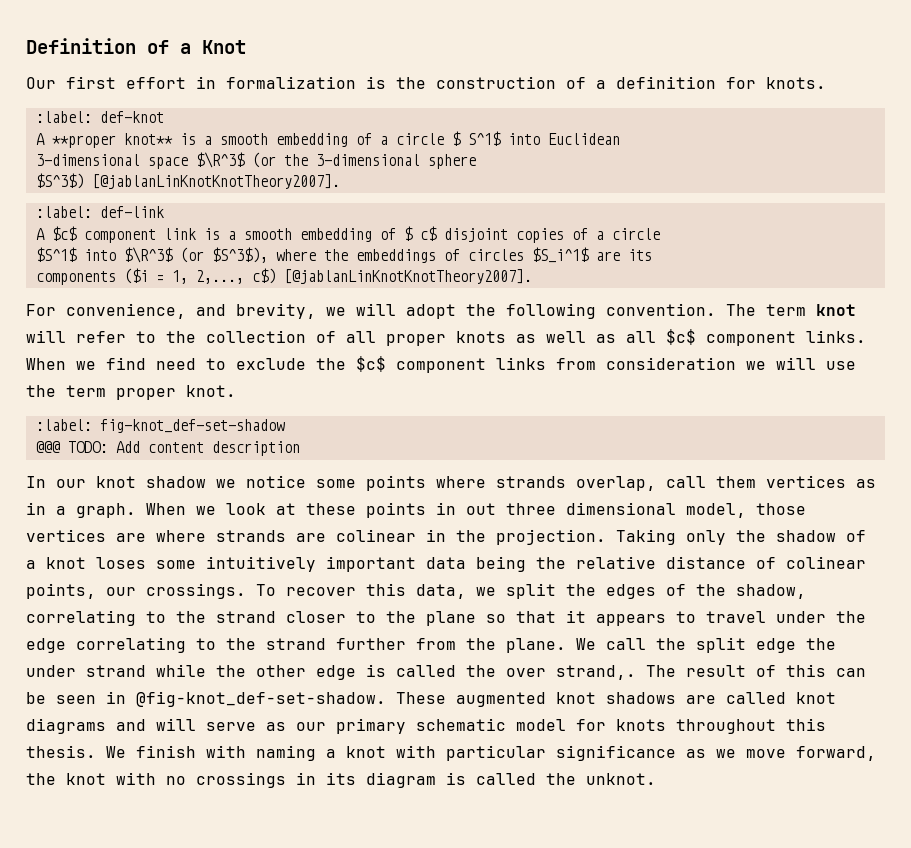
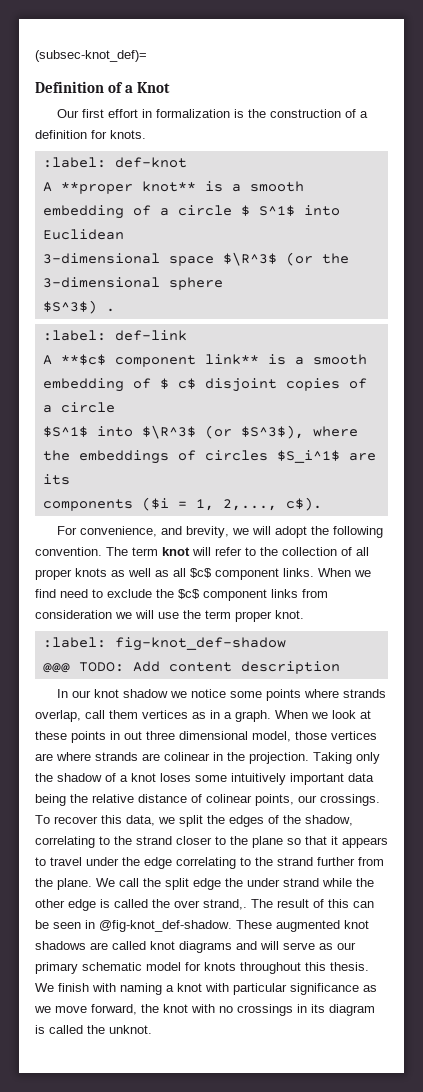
+ (subsec-knot_def)=
- $S^3$) [@jablanLinKnotKnotTheory2007].
+ $S^3$) .
- A $c$ component link is a smooth embedding of $ c$ disjoint copies of a circle
+ A **$c$ component link** is a smooth embedding of $ c$ disjoint copies of a circle
- components ($i = 1, 2,..., c$) [@jablanLinKnotKnotTheory2007].
+ components ($i = 1, 2,..., c$).
- :label: fig-knot_def-set-shadow
+ :label: fig-knot_def-shadow
- The result of this can be seen in @fig-knot_def-set-shadow.
+ The result of this can be seen in @fig-knot_def-shadow.

